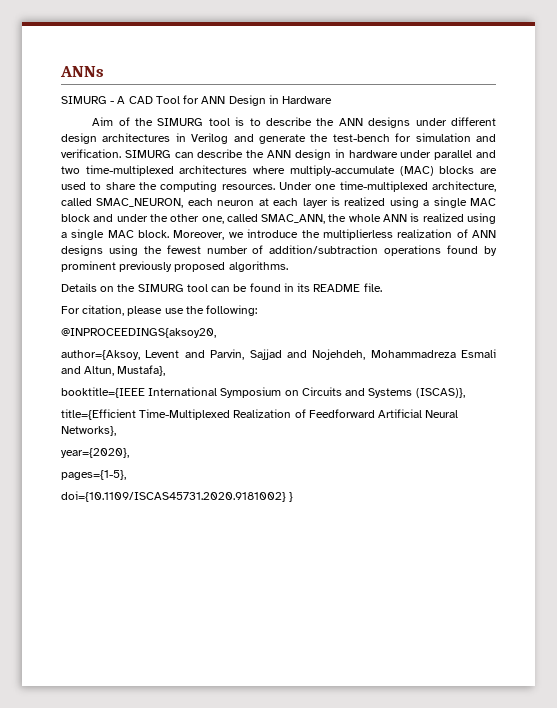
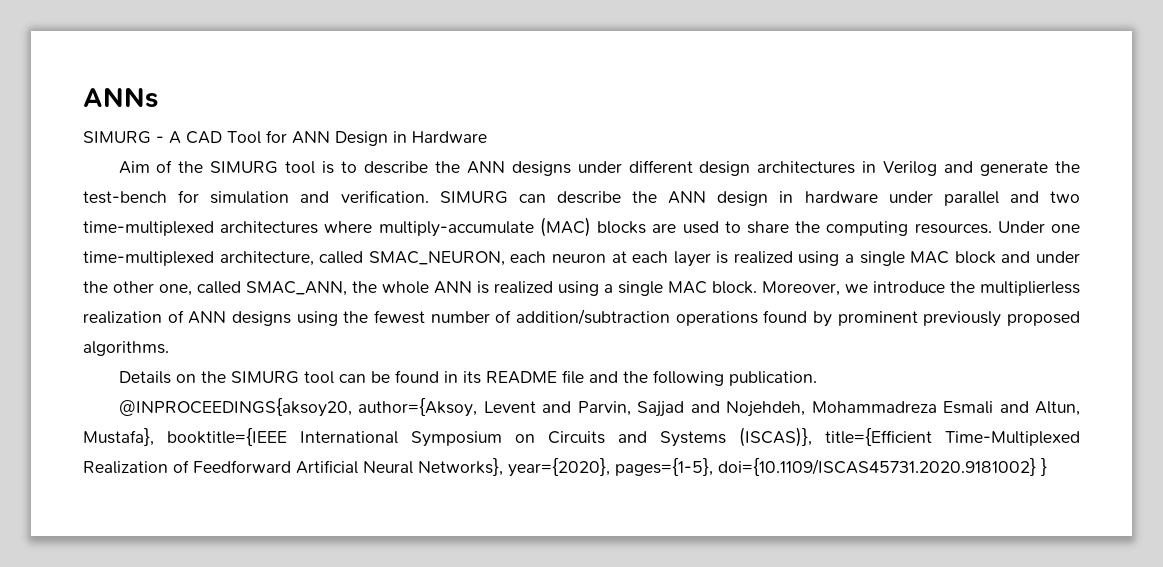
- Details on the SIMURG tool can be found in its README file.
- For citation, please use the following:
+ Details on the SIMURG tool can be found in its README file and the following publication.
- @INPROCEEDINGS{aksoy20,
- author={Aksoy, Levent and Parvin, Sajjad and Nojehdeh, Mohammadreza Esmali and Altun, Mustafa},
- booktitle={IEEE International Symposium on Circuits and Systems (ISCAS)},
- title={Efficient Time-Multiplexed Realization of Feedforward Artificial Neural Networks},
- year={2020},
- pages={1-5},
- doi={10.1109/ISCAS45731.2020.9181002} }
+ @INPROCEEDINGS{aksoy20, author={Aksoy, Levent and Parvin, Sajjad and Nojehdeh, Mohammadreza Esmali and Altun, Mustafa}, booktitle={IEEE International Symposium on Circuits and Systems (ISCAS)}, title={Efficient Time-Multiplexed Realization of Feedforward Artificial Neural Networks}, year={2020}, pages={1-5}, doi={10.1109/ISCAS45731.2020.9181002} }

